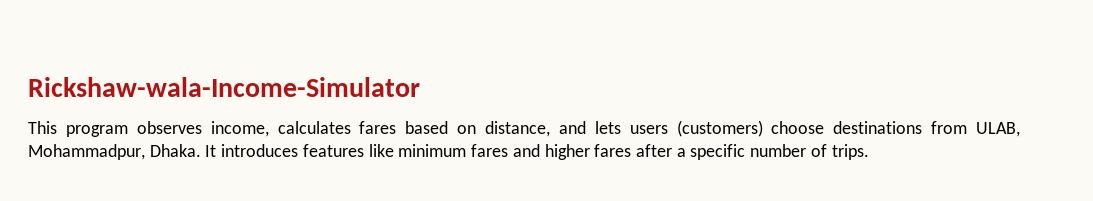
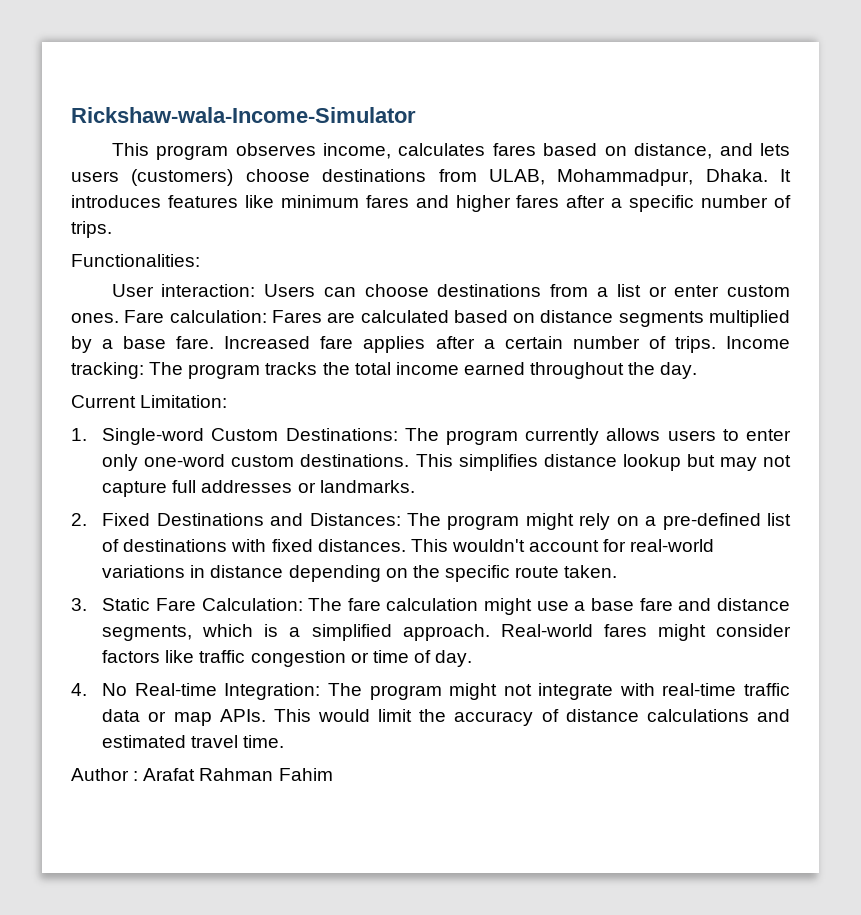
+ Functionalities:
+ User interaction: Users can choose destinations from a list or enter custom ones. Fare calculation: Fares are calculated based on distance segments multiplied by a base fare. Increased fare applies after a certain number of trips. Income tracking: The program tracks the total income earned throughout the day.
+ Current Limitation:
+ 1. Single-word Custom Destinations: The program currently allows users to enter only one-word custom destinations. This simplifies distance lookup but may not capture full addresses or landmarks.
+ 2. Fixed Destinations and Distances: The program might rely on a pre-defined list of destinations with fixed distances. This wouldn't account for real-world variations in distance depending on the specific route taken.
+ 3. Static Fare Calculation: The fare calculation might use a base fare and distance segments, which is a simplified approach. Real-world fares might consider factors like traffic congestion or time of day.
+ 4. No Real-time Integration: The program might not integrate with real-time traffic data or map APIs. This would limit the accuracy of distance calculations and estimated travel time.
+ Author : Arafat Rahman Fahim

